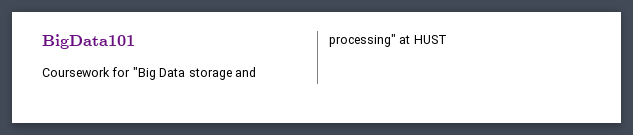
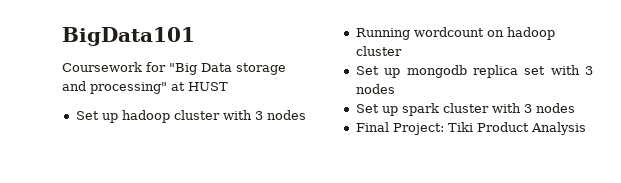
+ Set up hadoop cluster with 3 nodes
+ Running wordcount on hadoop cluster
+ Set up mongodb replica set with 3 nodes
+ Set up spark cluster with 3 nodes
+ Final Project: Tiki Product Analysis

